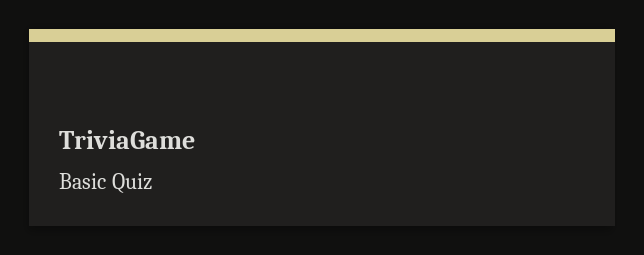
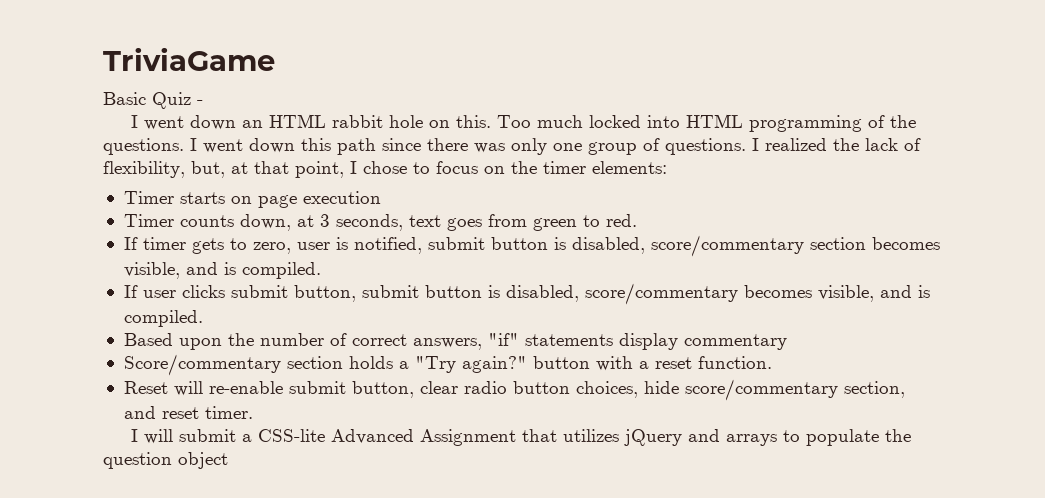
- Basic Quiz
+ Basic Quiz -
+ I went down an HTML rabbit hole on this. Too much locked into HTML programming of the questions. I went down this path since there was only one group of questions. I realized the lack of flexibility, but, at that point, I chose to focus on the timer elements:
+ Timer starts on page execution
+ Timer counts down, at 3 seconds, text goes from green to red.
+ If timer gets to zero, user is notified, submit button is disabled, score/commentary section becomes visible, and is compiled.
+ If user clicks submit button, submit button is disabled, score/commentary becomes visible, and is compiled.
+ Based upon the number of correct answers, "if" statements display commentary
+ Score/commentary section holds a "Try again?" button with a reset function.
+ Reset will re-enable submit button, clear radio button choices, hide score/commentary section, and reset timer.
+ I will submit a CSS-lite Advanced Assignment that utilizes jQuery and arrays to populate the question object

